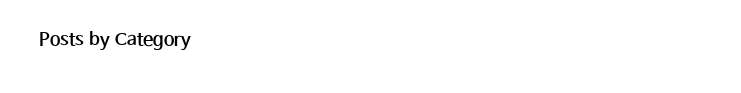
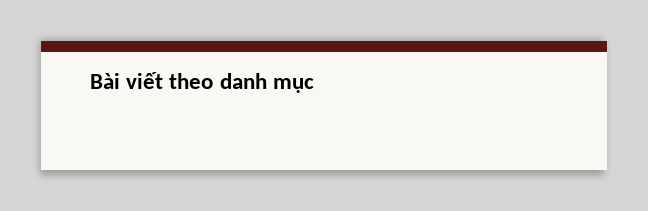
- Posts by Category
+ Bài viết theo danh mục

